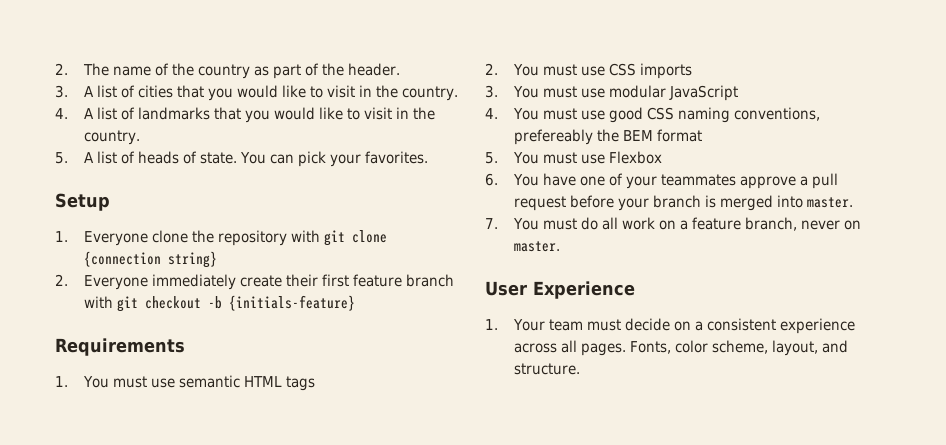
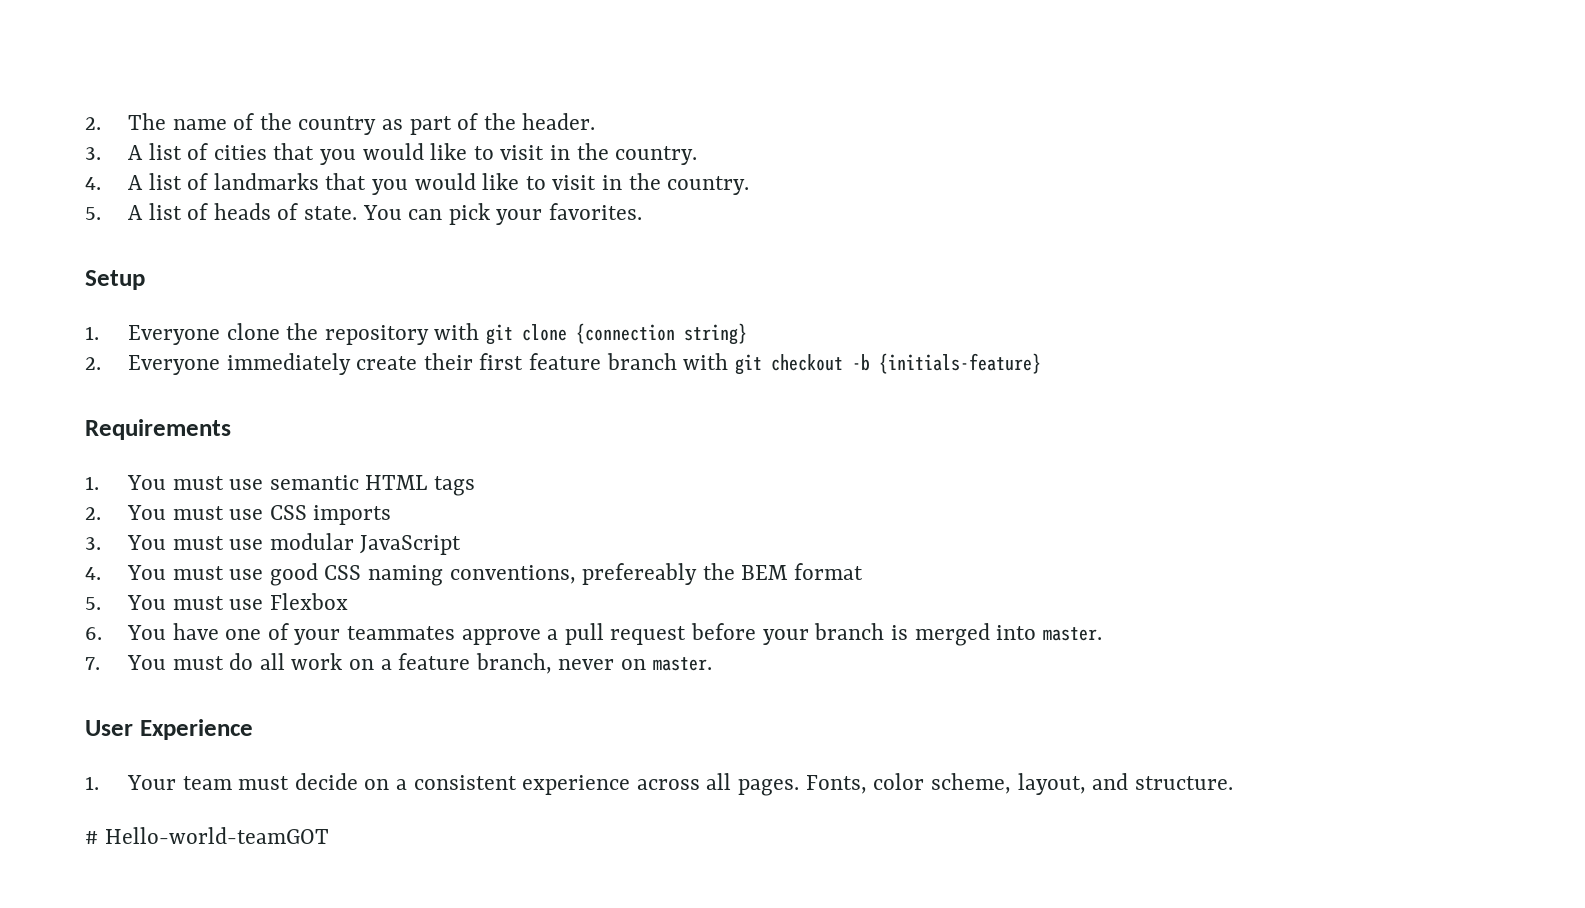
+ # Hello-world-teamGOT

